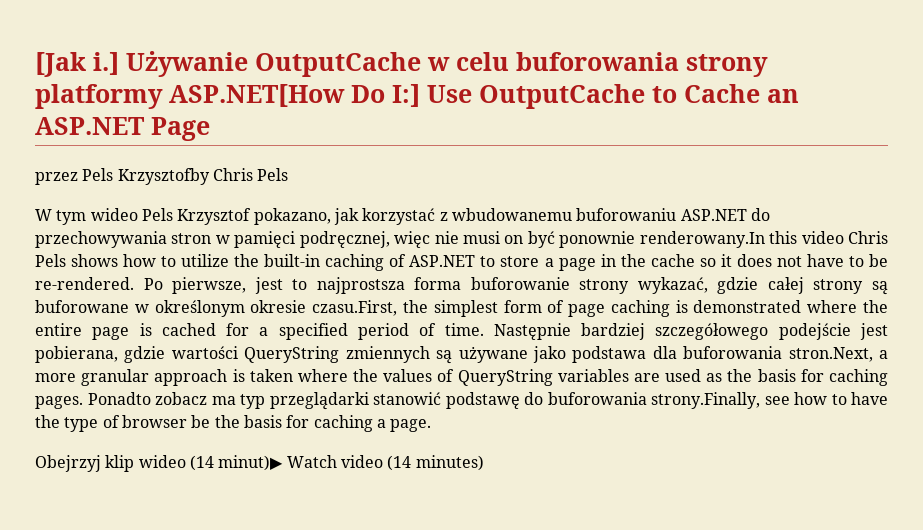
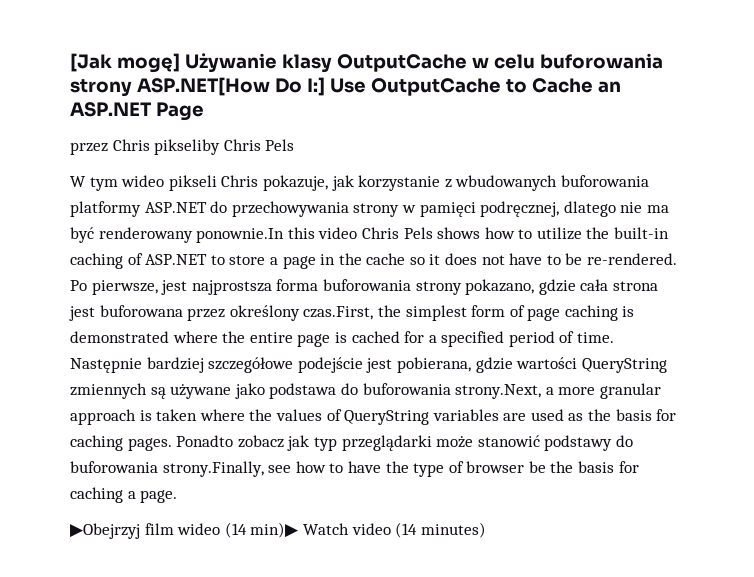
- [Jak i.] Używanie OutputCache w celu buforowania strony platformy ASP.NET[How Do I:] Use OutputCache to Cache an ASP.NET Page
+ [Jak mogę] Używanie klasy OutputCache w celu buforowania strony ASP.NET[How Do I:] Use OutputCache to Cache an ASP.NET Page
- przez Pels Krzysztofby Chris Pels
+ przez Chris pikseliby Chris Pels
- W tym wideo Pels Krzysztof pokazano, jak korzystać z wbudowanemu buforowaniu ASP.NET do przechowywania stron w pamięci podręcznej, więc nie musi on być ponownie renderowany.In this video Chris Pels shows how to utilize the built-in caching of ASP.NET to store a page in the cache so it does not have to be re-rendered.
+ W tym wideo pikseli Chris pokazuje, jak korzystanie z wbudowanych buforowania platformy ASP.NET do przechowywania strony w pamięci podręcznej, dlatego nie ma być renderowany ponownie.In this video Chris Pels shows how to utilize the built-in caching of ASP.NET to store a page in the cache so it does not have to be re-rendered.
- Po pierwsze, jest to najprostsza forma buforowanie strony wykazać, gdzie całej strony są buforowane w określonym okresie czasu.First, the simplest form of page caching is demonstrated where the entire page is cached for a specified period of time.
+ Po pierwsze, jest najprostsza forma buforowania strony pokazano, gdzie cała strona jest buforowana przez określony czas.First, the simplest form of page caching is demonstrated where the entire page is cached for a specified period of time.
- Następnie bardziej szczegółowego podejście jest pobierana, gdzie wartości QueryString zmiennych są używane jako podstawa dla buforowania stron.Next, a more granular approach is taken where the values of QueryString variables are used as the basis for caching pages.
+ Następnie bardziej szczegółowe podejście jest pobierana, gdzie wartości QueryString zmiennych są używane jako podstawa do buforowania strony.Next, a more granular approach is taken where the values of QueryString variables are used as the basis for caching pages.
- Ponadto zobacz ma typ przeglądarki stanowić podstawę do buforowania strony.Finally, see how to have the type of browser be the basis for caching a page.
+ Ponadto zobacz jak typ przeglądarki może stanowić podstawy do buforowania strony.Finally, see how to have the type of browser be the basis for caching a page.
- Obejrzyj klip wideo (14 minut)▶ Watch video (14 minutes)
+ ▶Obejrzyj film wideo (14 min)▶ Watch video (14 minutes)

